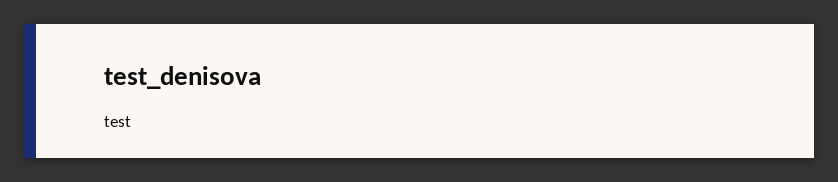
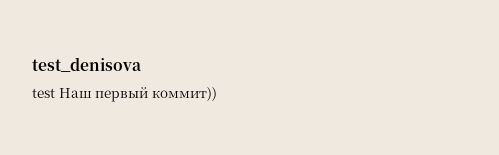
- test
+ test Наш первый коммит))

